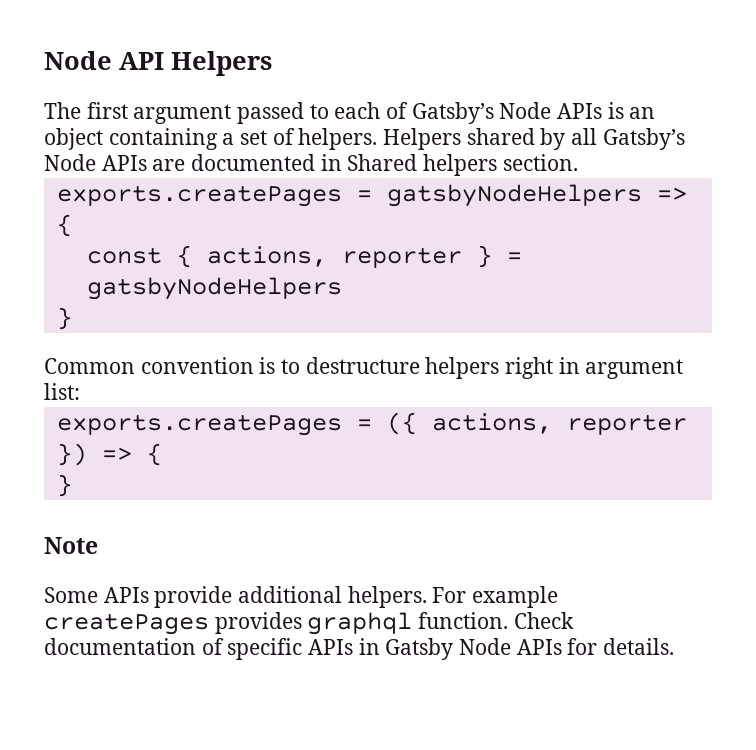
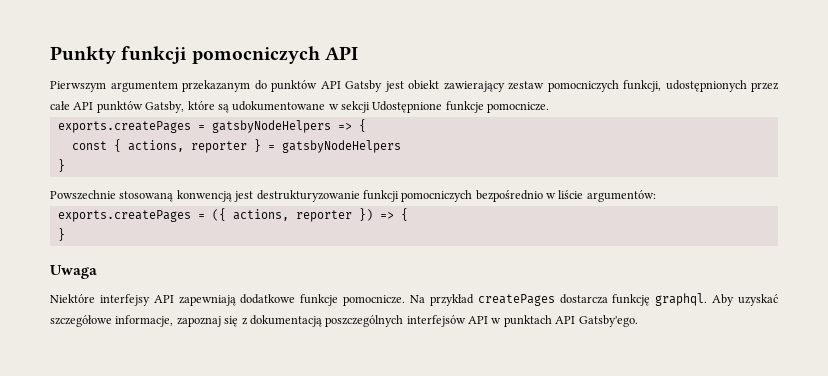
- Node API Helpers
- The first argument passed to each of Gatsby’s Node APIs is an object containing a set of helpers. Helpers shared by all Gatsby’s Node APIs are documented in Shared helpers section.
+ Punkty funkcji pomocniczych API
+ Pierwszym argumentem przekazanym do punktów API Gatsby jest obiekt zawierający zestaw pomocniczych funkcji, udostępnionych przez całe API punktów Gatsby, które są udokumentowane w sekcji Udostępnione funkcje pomocnicze.
- Common convention is to destructure helpers right in argument list:
+ Powszechnie stosowaną konwencją jest destrukturyzowanie funkcji pomocniczych bezpośrednio w liście argumentów:
- Note
- Some APIs provide additional helpers. For example createPages provides graphql function. Check documentation of specific APIs in Gatsby Node APIs for details.
+ Uwaga
+ Niektóre interfejsy API zapewniają dodatkowe funkcje pomocnicze. Na przykład createPages dostarcza funkcję graphql. Aby uzyskać szczegółowe informacje, zapoznaj się z dokumentacją poszczególnych interfejsów API w punktach API Gatsby'ego.

